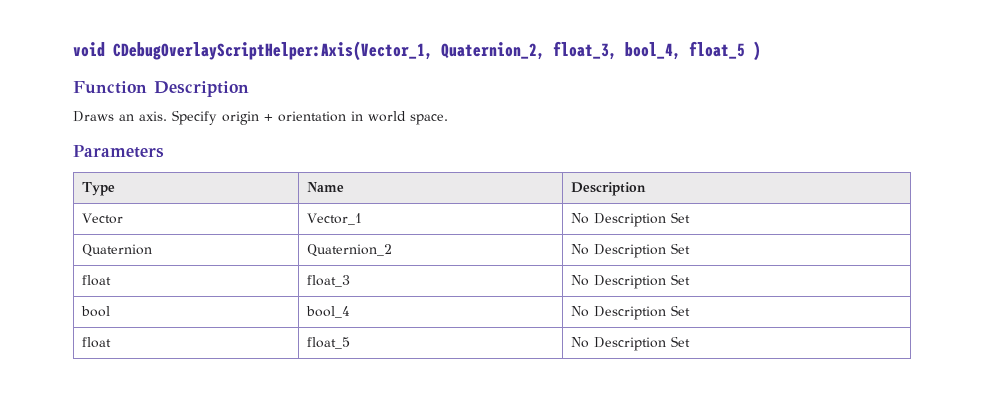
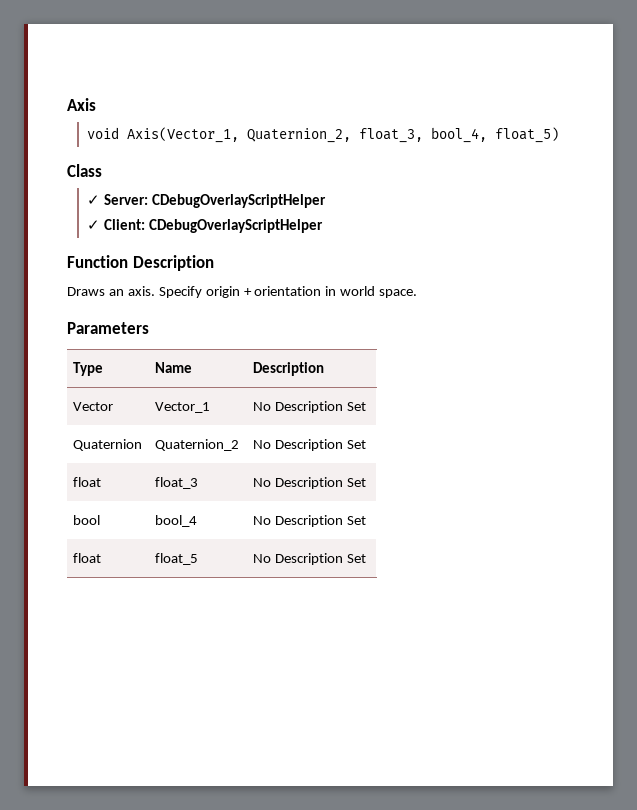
- void CDebugOverlayScriptHelper:Axis(Vector_1, Quaternion_2, float_3, bool_4, float_5 )
+ Axis
+ void Axis(Vector_1, Quaternion_2, float_3, bool_4, float_5)
+ Class
+ ✓ Server: CDebugOverlayScriptHelper
+ ✓ Client: CDebugOverlayScriptHelper

